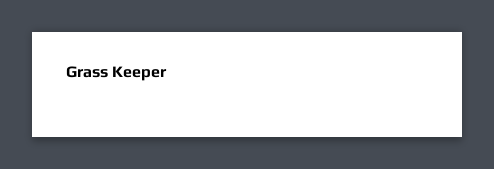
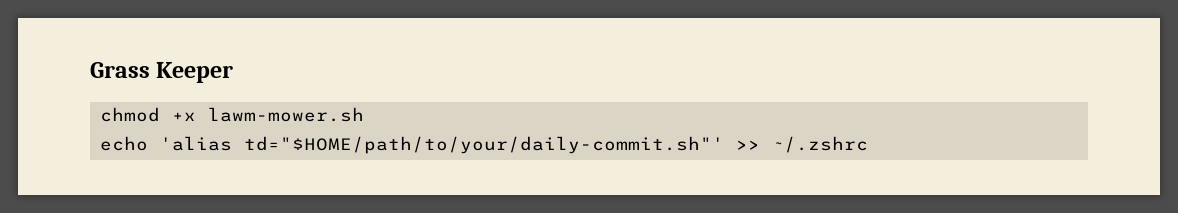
+ chmod +x lawm-mower.sh
+ echo 'alias td="$HOME/path/to/your/daily-commit.sh"' >> ~/.zshrc

